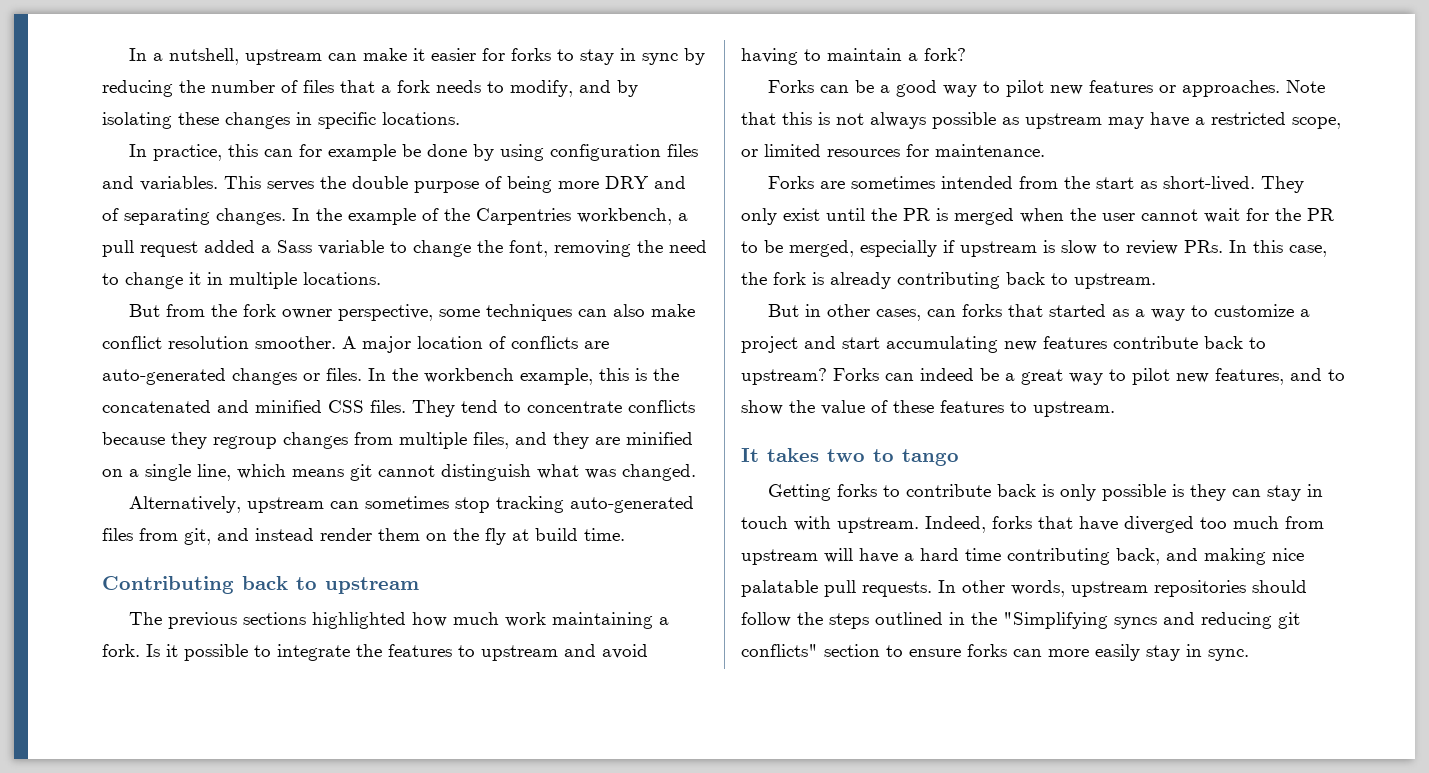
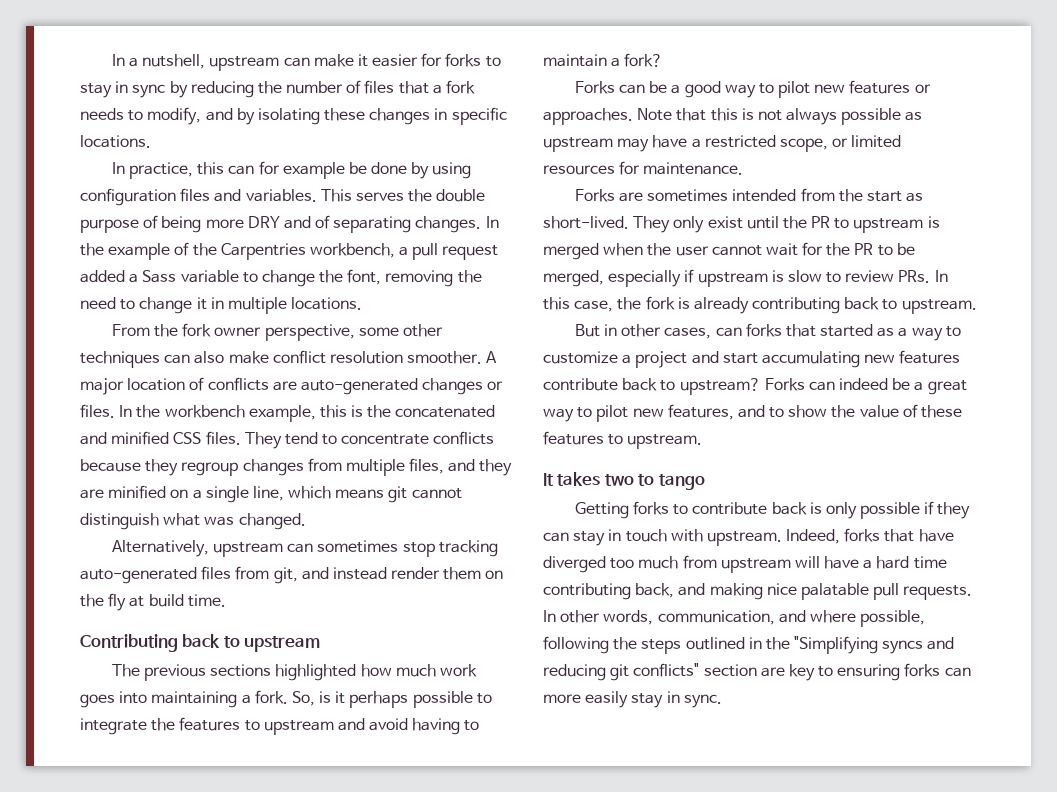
- But from the fork owner perspective, some techniques can also make conflict resolution smoother.
+ From the fork owner perspective, some other techniques can also make conflict resolution smoother.
- The previous sections highlighted how much work maintaining a fork.
+ The previous sections highlighted how much work goes into maintaining a fork.
- Is it possible to integrate the features to upstream and avoid having to maintain a fork?
+ So, is it perhaps possible to integrate the features to upstream and avoid having to maintain a fork?
- They only exist until the PR is merged when the user cannot wait for the PR to be merged, especially if upstream is slow to review PRs. In this case, the fork is already contributing back to upstream.
+ They only exist until the PR to upstream is merged when the user cannot wait for the PR to be merged, especially if upstream is slow to review PRs. In this case, the fork is already contributing back to upstream.
- Getting forks to contribute back is only possible is they can stay in touch with upstream.
+ Getting forks to contribute back is only possible if they can stay in touch with upstream.
- In other words, upstream repositories should follow the steps outlined in the "Simplifying syncs and reducing git conflicts" section to ensure forks can more easily stay in sync.
+ In other words, communication, and where possible, following the steps outlined in the "Simplifying syncs and reducing git conflicts" section are key to ensuring forks can more easily stay in sync.

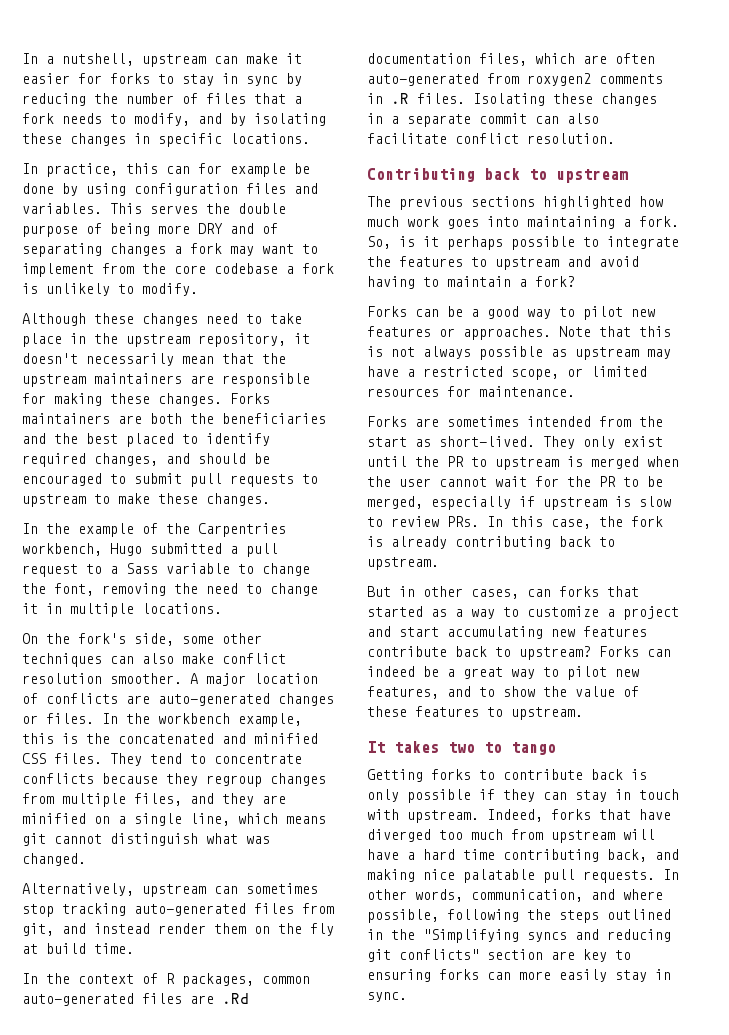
- This serves the double purpose of being more DRY and of separating changes. In the example of the Carpentries workbench, a pull request added a Sass variable to change the font, removing the need to change it in multiple locations.
+ This serves the double purpose of being more DRY and of separating changes a fork may want to implement from the core codebase a fork is unlikely to modify.
+ Although these changes need to take place in the upstream repository, it doesn't necessarily mean that the upstream maintainers are responsible for making these changes. Forks maintainers are both the beneficiaries and the best placed to identify required changes, and should be encouraged to submit pull requests to upstream to make these changes.
+ In the example of the Carpentries workbench, Hugo submitted a pull request to a Sass variable to change the font, removing the need to change it in multiple locations.
- From the fork owner perspective, some other techniques can also make conflict resolution smoother.
+ On the fork's side, some other techniques can also make conflict resolution smoother.
+ In the context of R packages, common auto-generated files are .Rd documentation files, which are often auto-generated from roxygen2 comments in .R files. Isolating these changes in a separate commit can also facilitate conflict resolution.

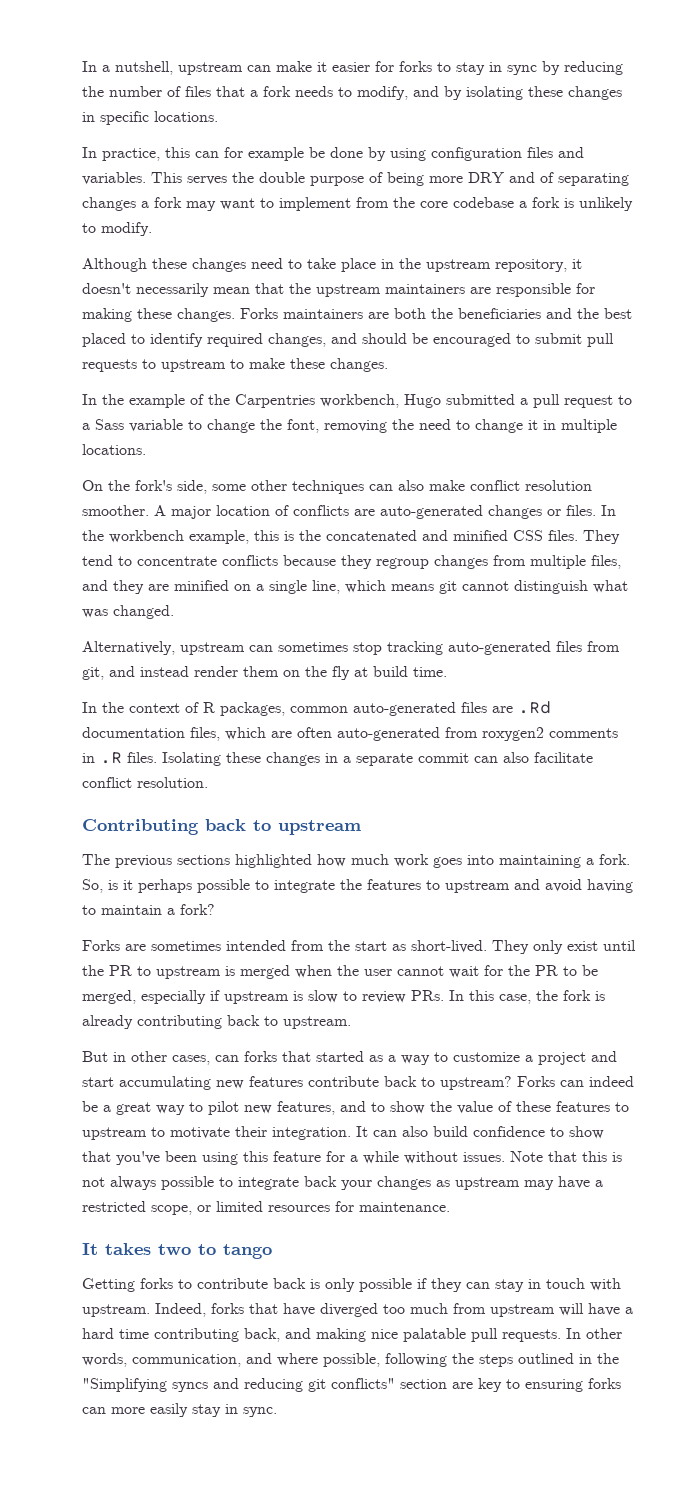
- Forks can be a good way to pilot new features or approaches. Note that this is not always possible as upstream may have a restricted scope, or limited resources for maintenance.
- Forks can indeed be a great way to pilot new features, and to show the value of these features to upstream.
+ Forks can indeed be a great way to pilot new features, and to show the value of these features to upstream to motivate their integration. It can also build confidence to show that you've been using this feature for a while without issues. Note that this is not always possible to integrate back your changes as upstream may have a restricted scope, or limited resources for maintenance.

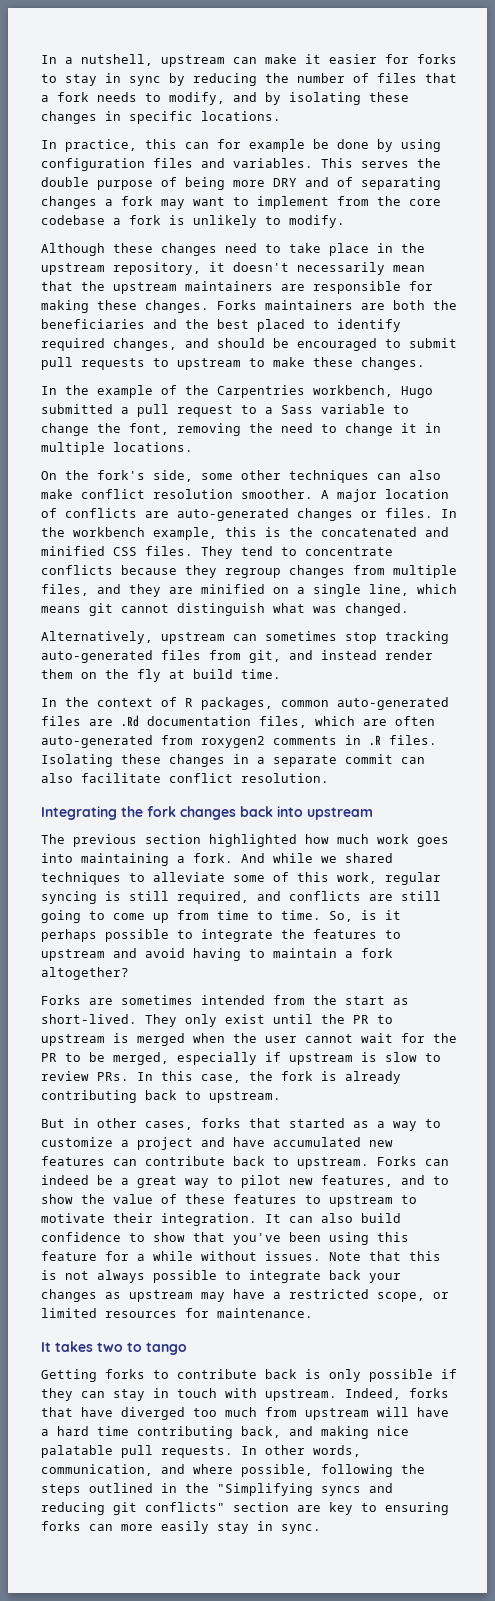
- Contributing back to upstream
+ Integrating the fork changes back into upstream
- The previous sections highlighted how much work goes into maintaining a fork.
+ The previous section highlighted how much work goes into maintaining a fork.
+ And while we shared techniques to alleviate some of this work, regular syncing is still required, and conflicts are still going to come up from time to time.
- So, is it perhaps possible to integrate the features to upstream and avoid having to maintain a fork?
+ So, is it perhaps possible to integrate the features to upstream and avoid having to maintain a fork altogether?
- But in other cases, can forks that started as a way to customize a project and start accumulating new features contribute back to upstream?
+ But in other cases, forks that started as a way to customize a project and have accumulated new features can contribute back to upstream.

